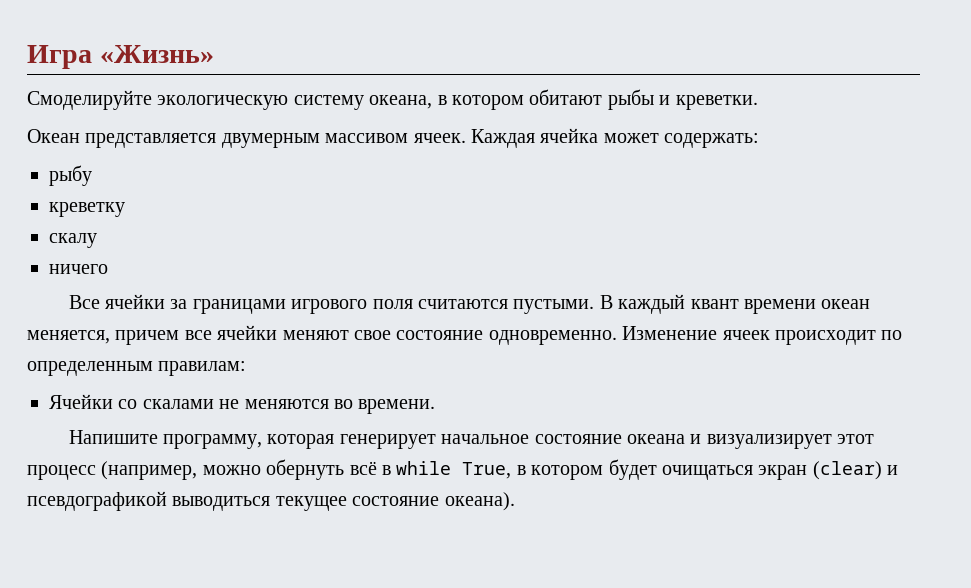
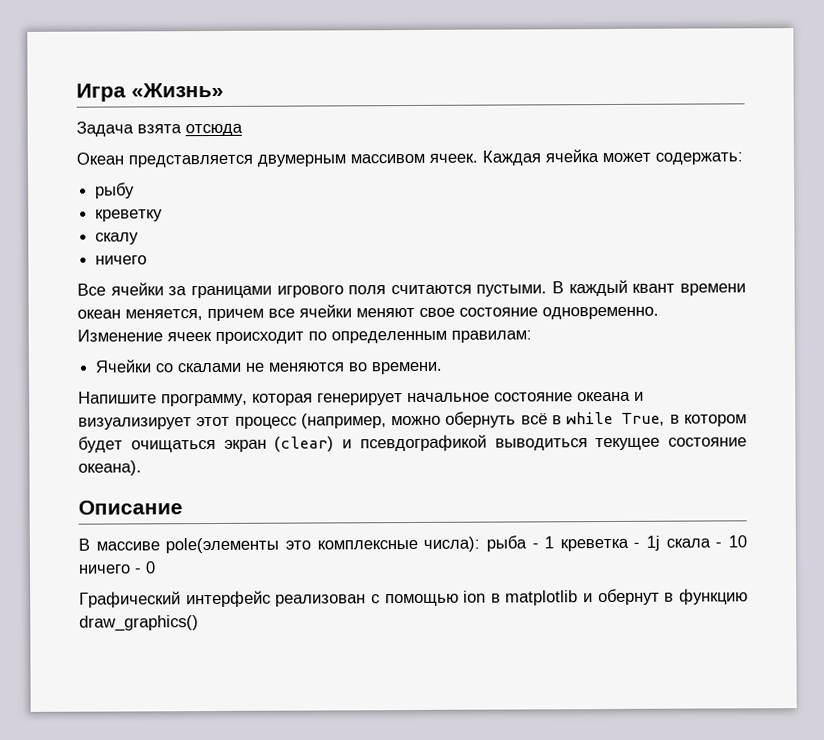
- Смоделируйте экологическую систему океана, в котором обитают рыбы и креветки.
+ Задача взята отсюда
+ Описание
+ В массиве pole(элементы это комплексные числа): рыба - 1 креветка - 1j скала - 10 ничего - 0
+ Графический интерфейс реализован с помощью ion в matplotlib и обернут в функцию draw_graphics()

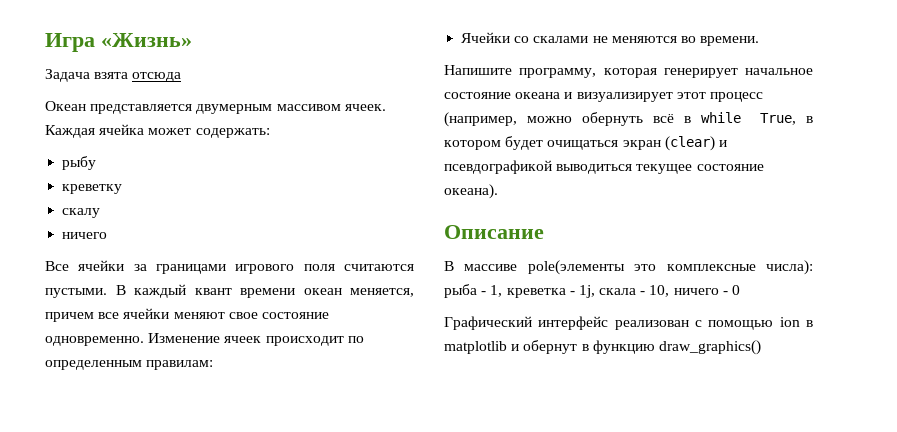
- В массиве pole(элементы это комплексные числа): рыба - 1 креветка - 1j скала - 10 ничего - 0
+ В массиве pole(элементы это комплексные числа): рыба - 1, креветка - 1j, скала - 10, ничего - 0

